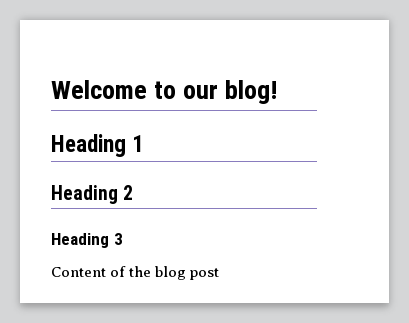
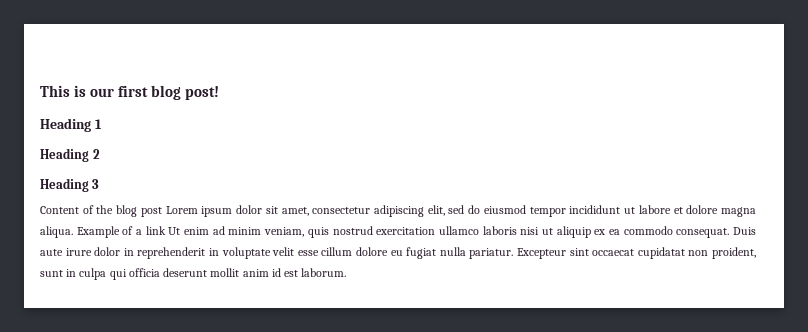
- Welcome to our blog!
+ This is our first blog post!
- Content of the blog post
+ Content of the blog post Lorem ipsum dolor sit amet, consectetur adipiscing elit, sed do eiusmod tempor incididunt ut labore et dolore magna aliqua. Example of a link Ut enim ad minim veniam, quis nostrud exercitation ullamco laboris nisi ut aliquip ex ea commodo consequat. Duis aute irure dolor in reprehenderit in voluptate velit esse cillum dolore eu fugiat nulla pariatur. Excepteur sint occaecat cupidatat non proident, sunt in culpa qui officia deserunt mollit anim id est laborum.

